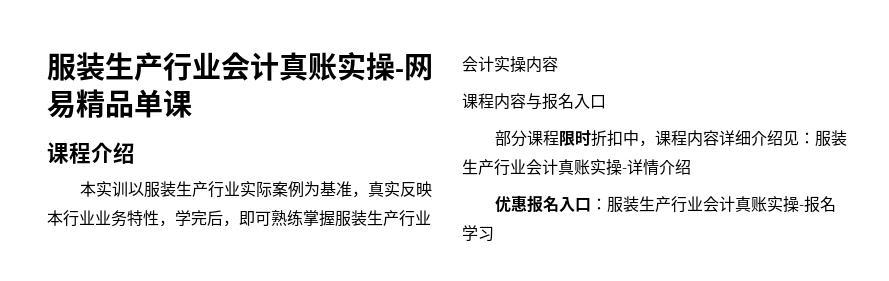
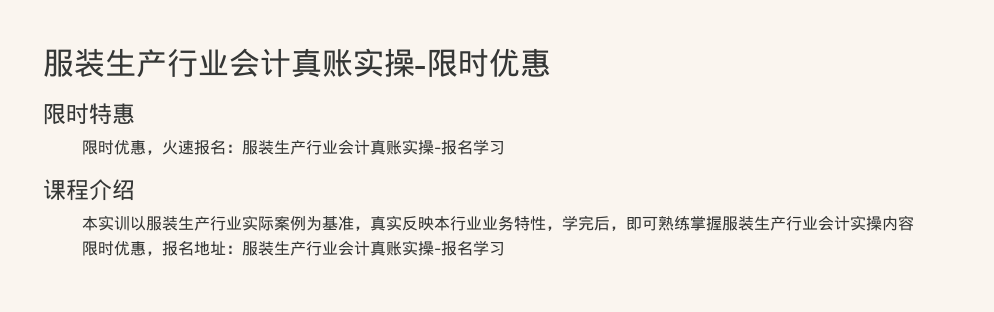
- 服装生产行业会计真账实操-网易精品单课
+ 服装生产行业会计真账实操-限时优惠
+ 限时特惠
+ 限时优惠，火速报名：服装生产行业会计真账实操-报名学习
- 课程内容与报名入口
- 部分课程限时折扣中，课程内容详细介绍见：服装生产行业会计真账实操-详情介绍
- 优惠报名入口：服装生产行业会计真账实操-报名学习
+ 限时优惠，报名地址：服装生产行业会计真账实操-报名学习

